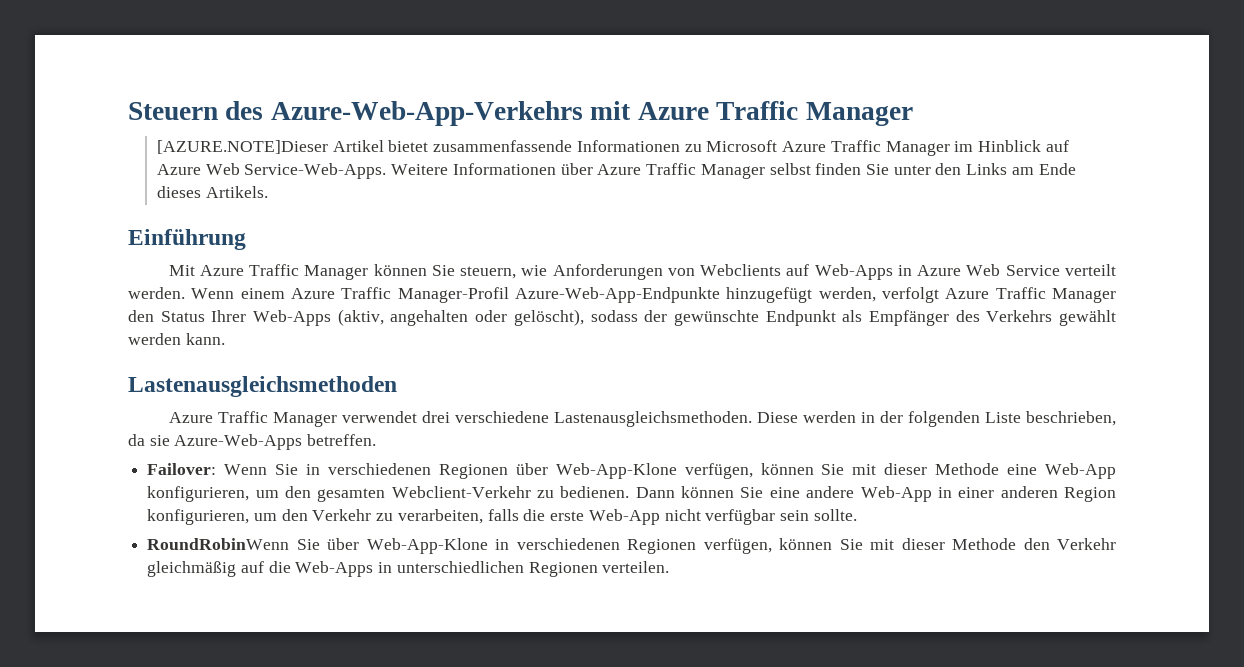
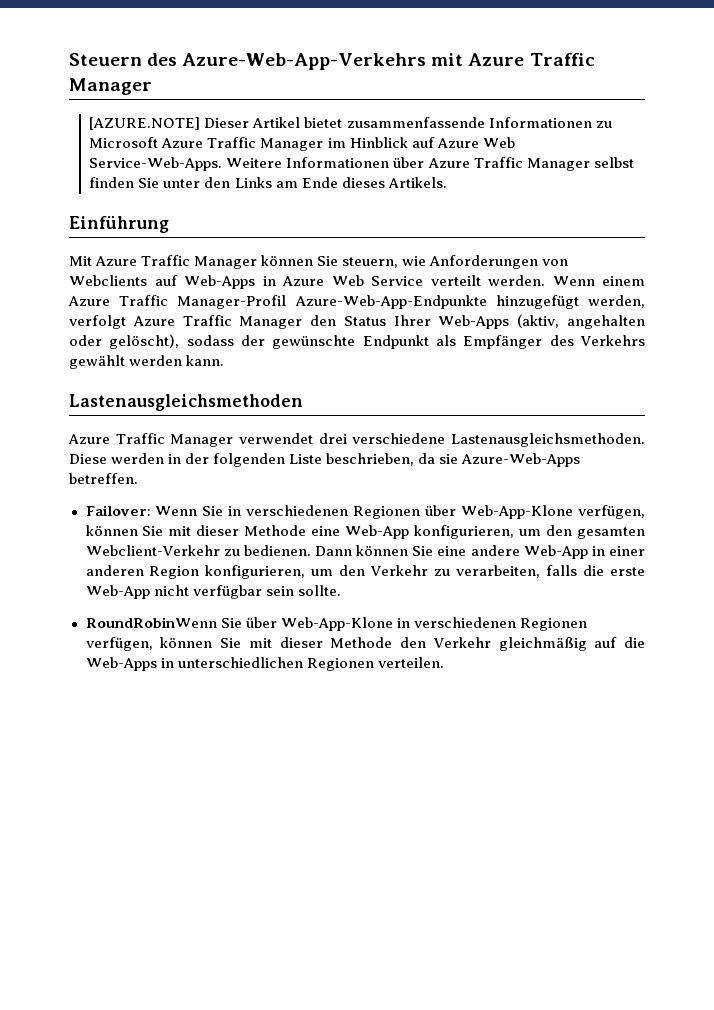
- [AZURE.NOTE]Dieser Artikel bietet zusammenfassende Informationen zu Microsoft Azure Traffic Manager im Hinblick auf Azure Web Service-Web-Apps.
+ [AZURE.NOTE] Dieser Artikel bietet zusammenfassende Informationen zu Microsoft Azure Traffic Manager im Hinblick auf Azure Web Service-Web-Apps.

